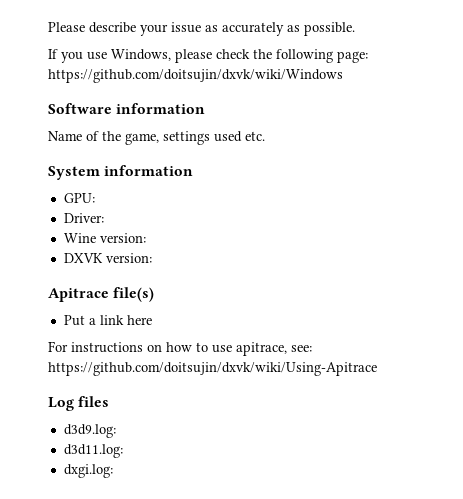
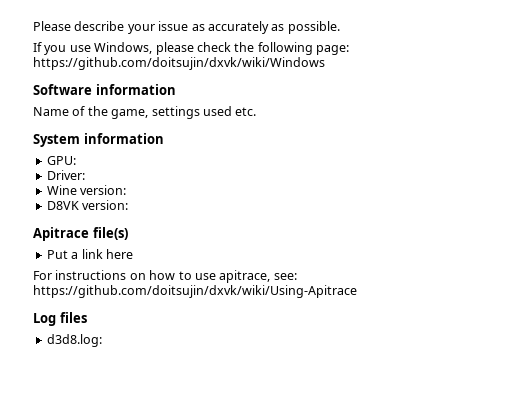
- DXVK version:
+ D8VK version:
- d3d9.log:
- d3d11.log:
- dxgi.log:
+ d3d8.log:

